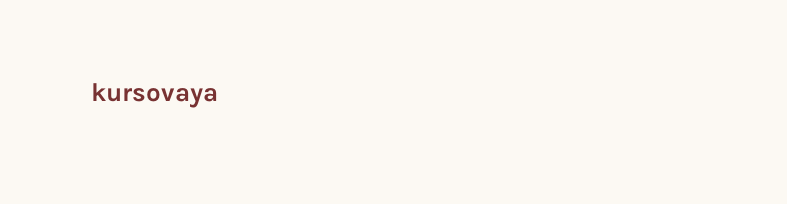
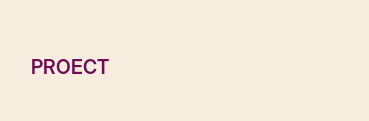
- kursovaya
+ PROECT

